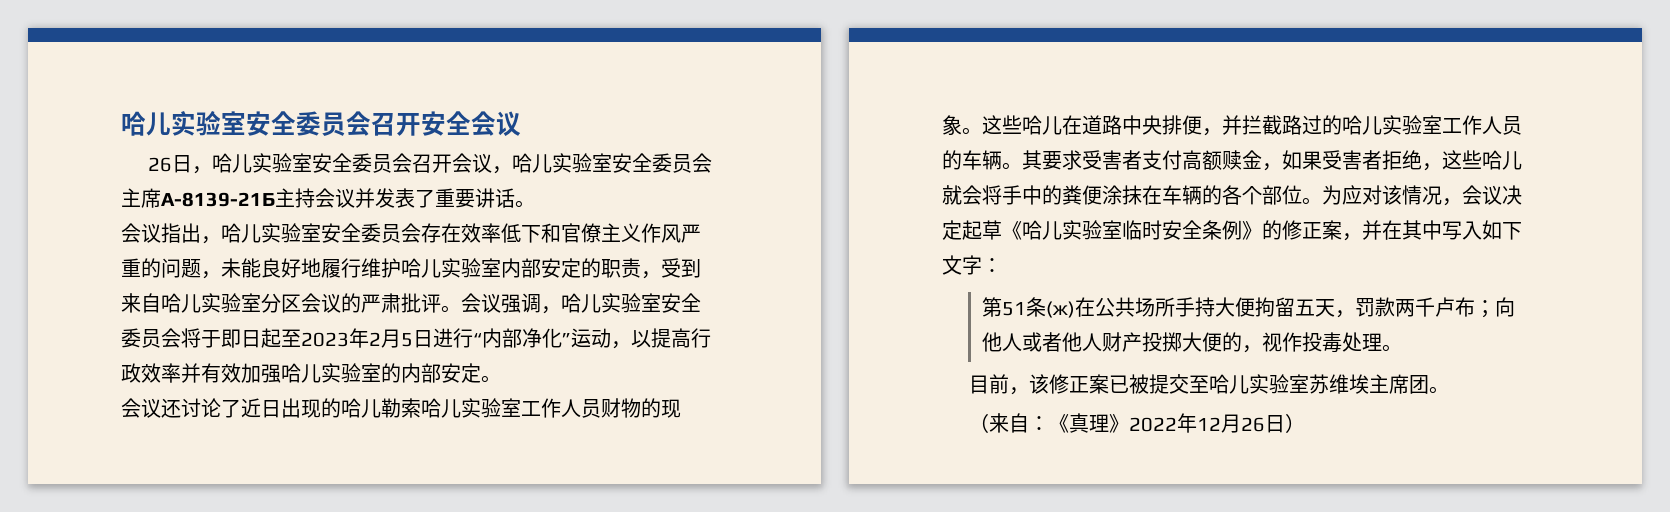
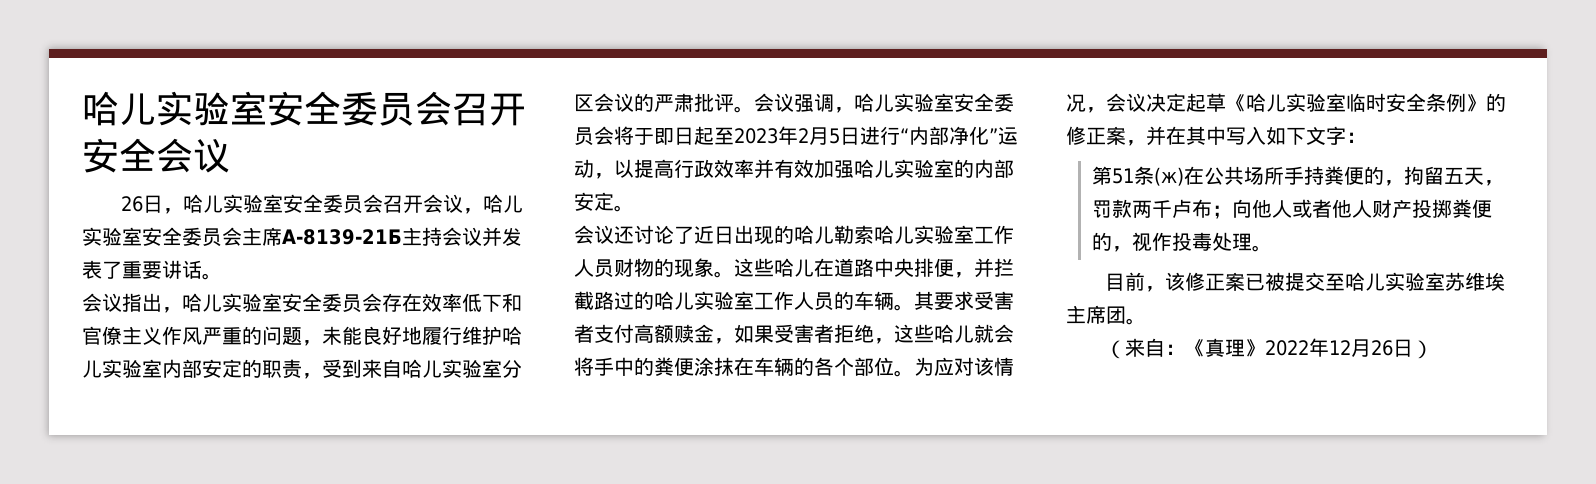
- 第51条(ж)在公共场所手持大便拘留五天，罚款两千卢布；向他人或者他人财产投掷大便的，视作投毒处理。
+ 第51条(ж)在公共场所手持粪便的，拘留五天，罚款两千卢布；向他人或者他人财产投掷粪便的，视作投毒处理。

